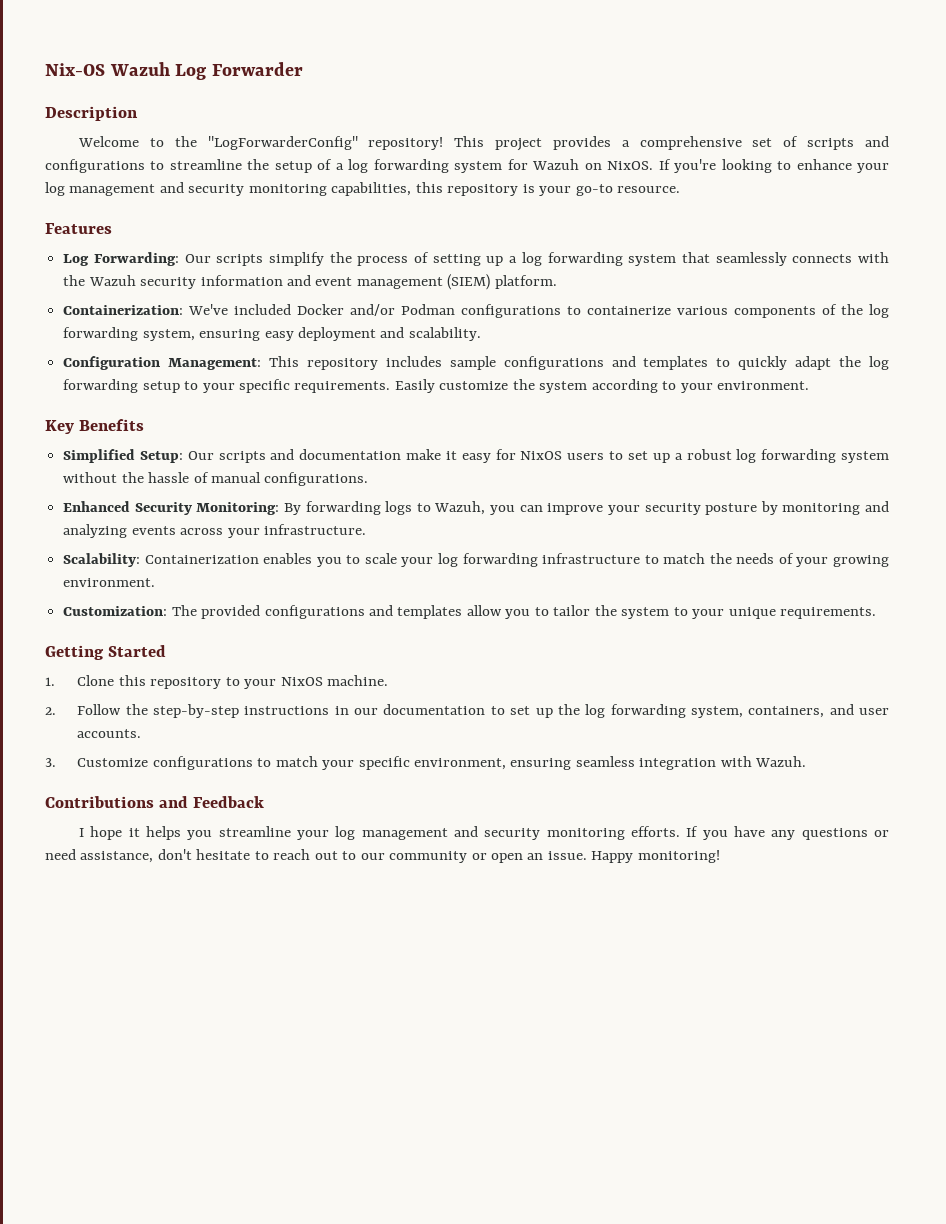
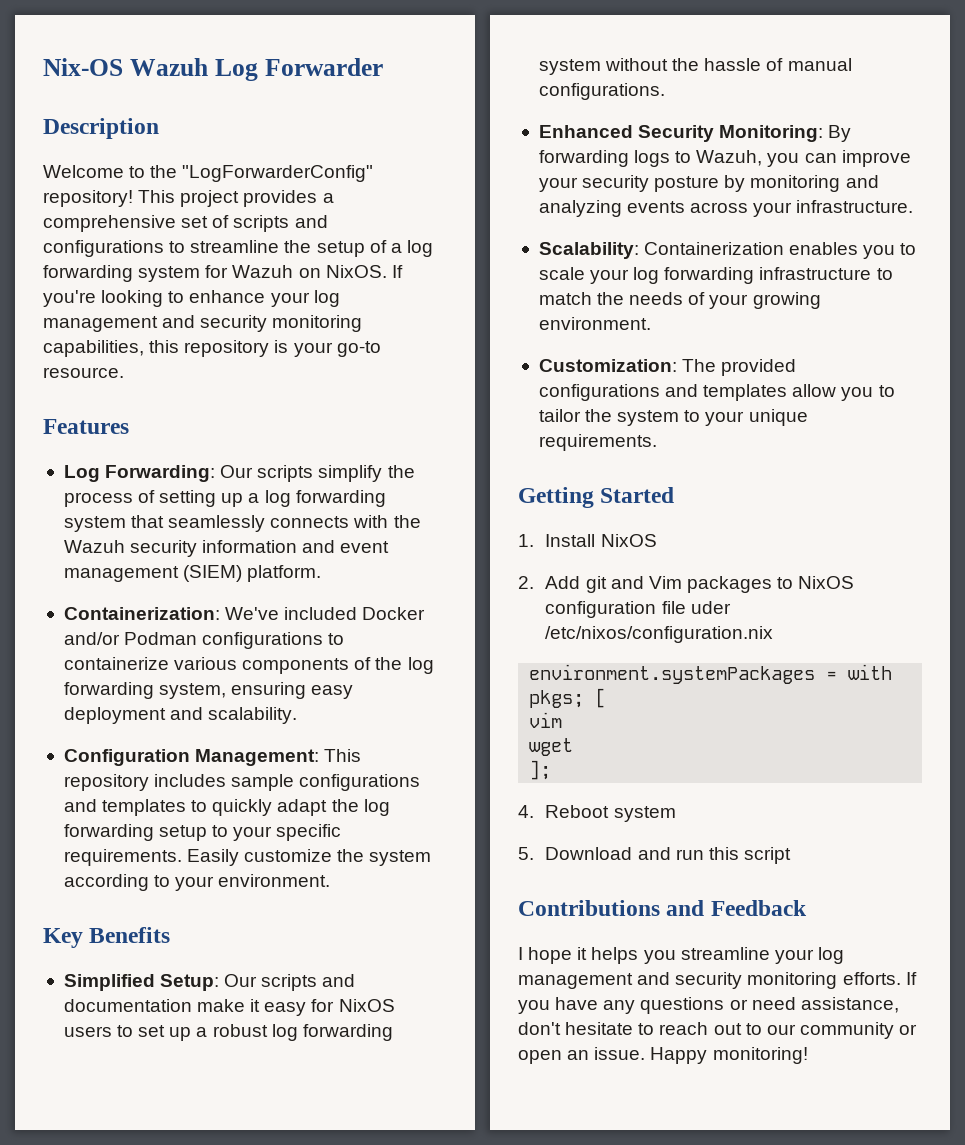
- 1. Clone this repository to your NixOS machine.
+ 1. Install NixOS
- 2. Follow the step-by-step instructions in our documentation to set up the log forwarding system, containers, and user accounts.
- 3. Customize configurations to match your specific environment, ensuring seamless integration with Wazuh.
+ 2. Add git and Vim packages to NixOS configuration file uder /etc/nixos/configuration.nix
+ environment.systemPackages = with pkgs; [
+ vim
+ wget
+ ];
+ 4. Reboot system
+ 5. Download and run this script

